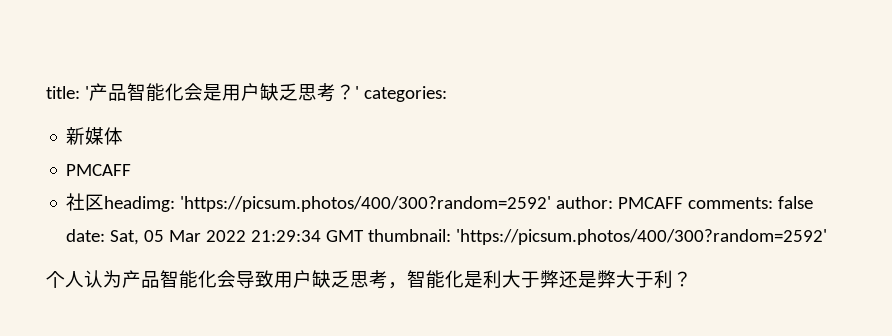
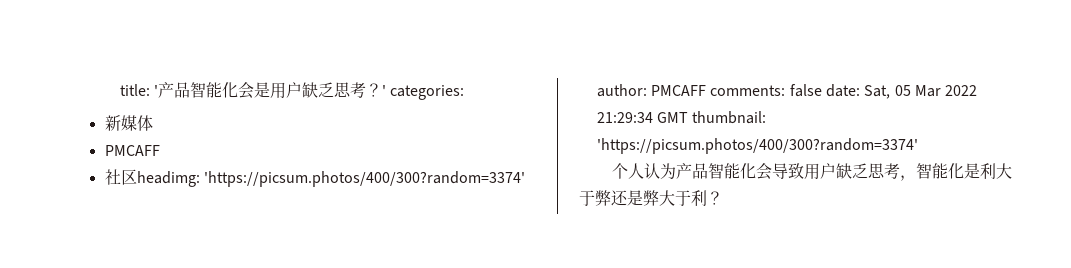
- 社区headimg: 'https://picsum.photos/400/300?random=2592' author: PMCAFF comments: false date: Sat, 05 Mar 2022 21:29:34 GMT thumbnail: 'https://picsum.photos/400/300?random=2592'
+ 社区headimg: 'https://picsum.photos/400/300?random=3374' author: PMCAFF comments: false date: Sat, 05 Mar 2022 21:29:34 GMT thumbnail: 'https://picsum.photos/400/300?random=3374'

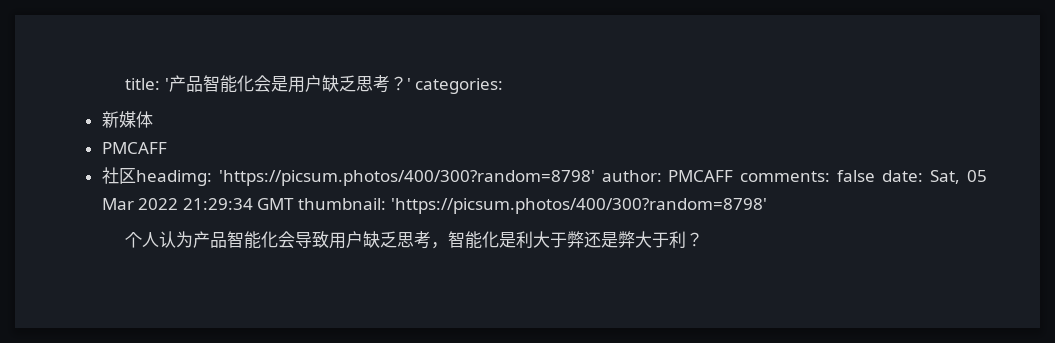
- 社区headimg: 'https://picsum.photos/400/300?random=3374' author: PMCAFF comments: false date: Sat, 05 Mar 2022 21:29:34 GMT thumbnail: 'https://picsum.photos/400/300?random=3374'
+ 社区headimg: 'https://picsum.photos/400/300?random=8798' author: PMCAFF comments: false date: Sat, 05 Mar 2022 21:29:34 GMT thumbnail: 'https://picsum.photos/400/300?random=8798'

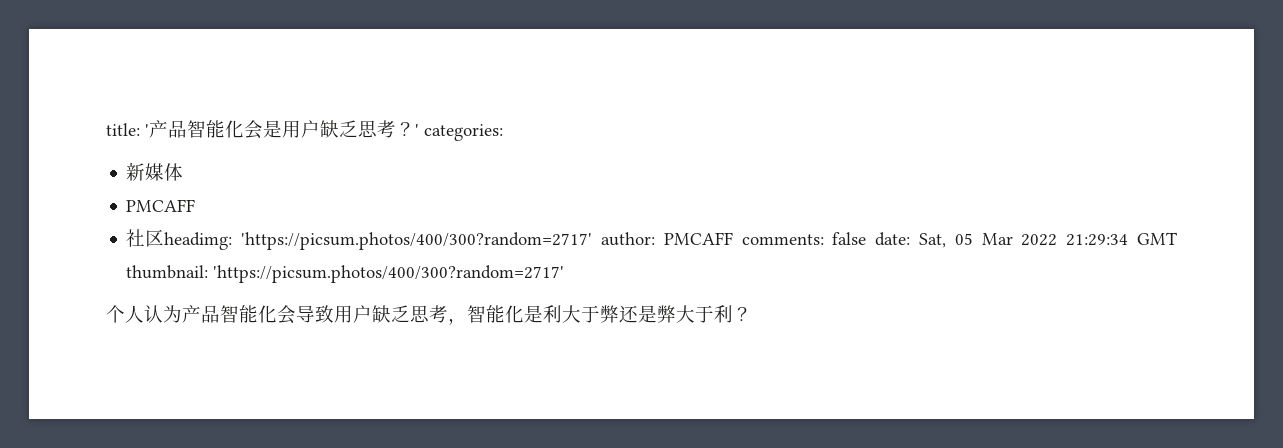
- 社区headimg: 'https://picsum.photos/400/300?random=8798' author: PMCAFF comments: false date: Sat, 05 Mar 2022 21:29:34 GMT thumbnail: 'https://picsum.photos/400/300?random=8798'
+ 社区headimg: 'https://picsum.photos/400/300?random=2717' author: PMCAFF comments: false date: Sat, 05 Mar 2022 21:29:34 GMT thumbnail: 'https://picsum.photos/400/300?random=2717'

